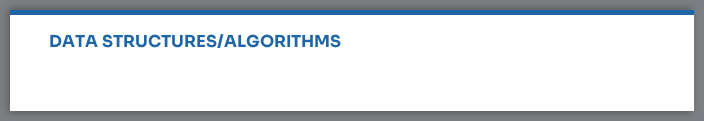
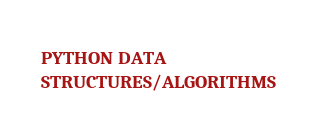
- DATA STRUCTURES/ALGORITHMS
+ PYTHON DATA STRUCTURES/ALGORITHMS

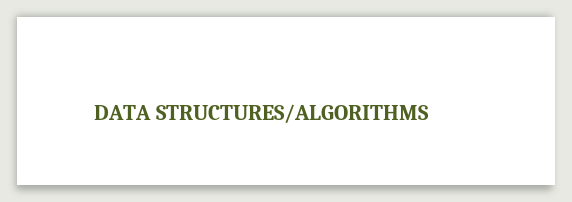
- PYTHON DATA STRUCTURES/ALGORITHMS
+ DATA STRUCTURES/ALGORITHMS

